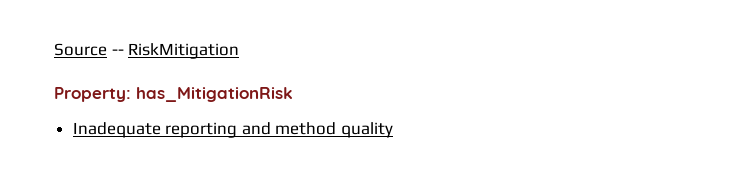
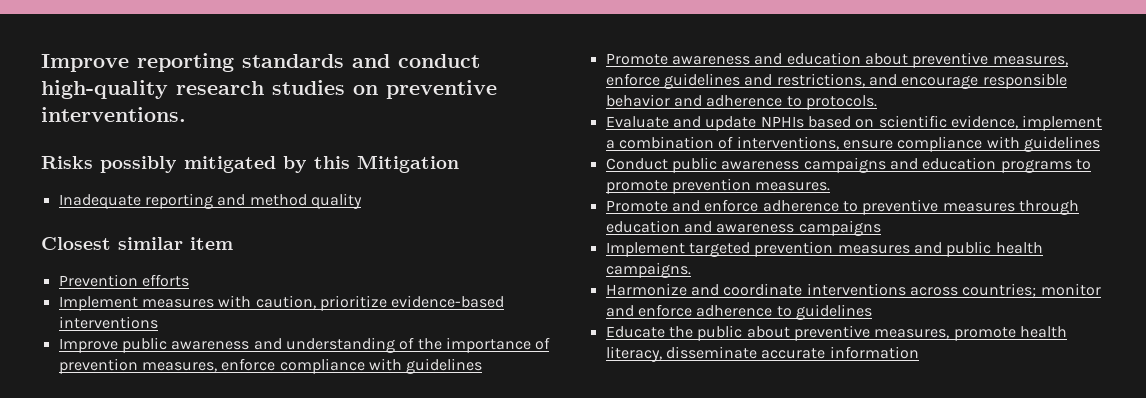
- Source -- RiskMitigation
- Property: has_MitigationRisk
+ Improve reporting standards and conduct high-quality research studies on preventive interventions.
+ Risks possibly mitigated by this Mitigation
+ Closest similar item
+ Prevention efforts
+ Implement measures with caution, prioritize evidence-based interventions
+ Improve public awareness and understanding of the importance of prevention measures, enforce compliance with guidelines
+ Promote awareness and education about preventive measures, enforce guidelines and restrictions, and encourage responsible behavior and adherence to protocols.
+ Evaluate and update NPHIs based on scientific evidence, implement a combination of interventions, ensure compliance with guidelines
+ Conduct public awareness campaigns and education programs to promote prevention measures.
+ Promote and enforce adherence to preventive measures through education and awareness campaigns
+ Implement targeted prevention measures and public health campaigns.
+ Harmonize and coordinate interventions across countries; monitor and enforce adherence to guidelines
+ Educate the public about preventive measures, promote health literacy, disseminate accurate information

